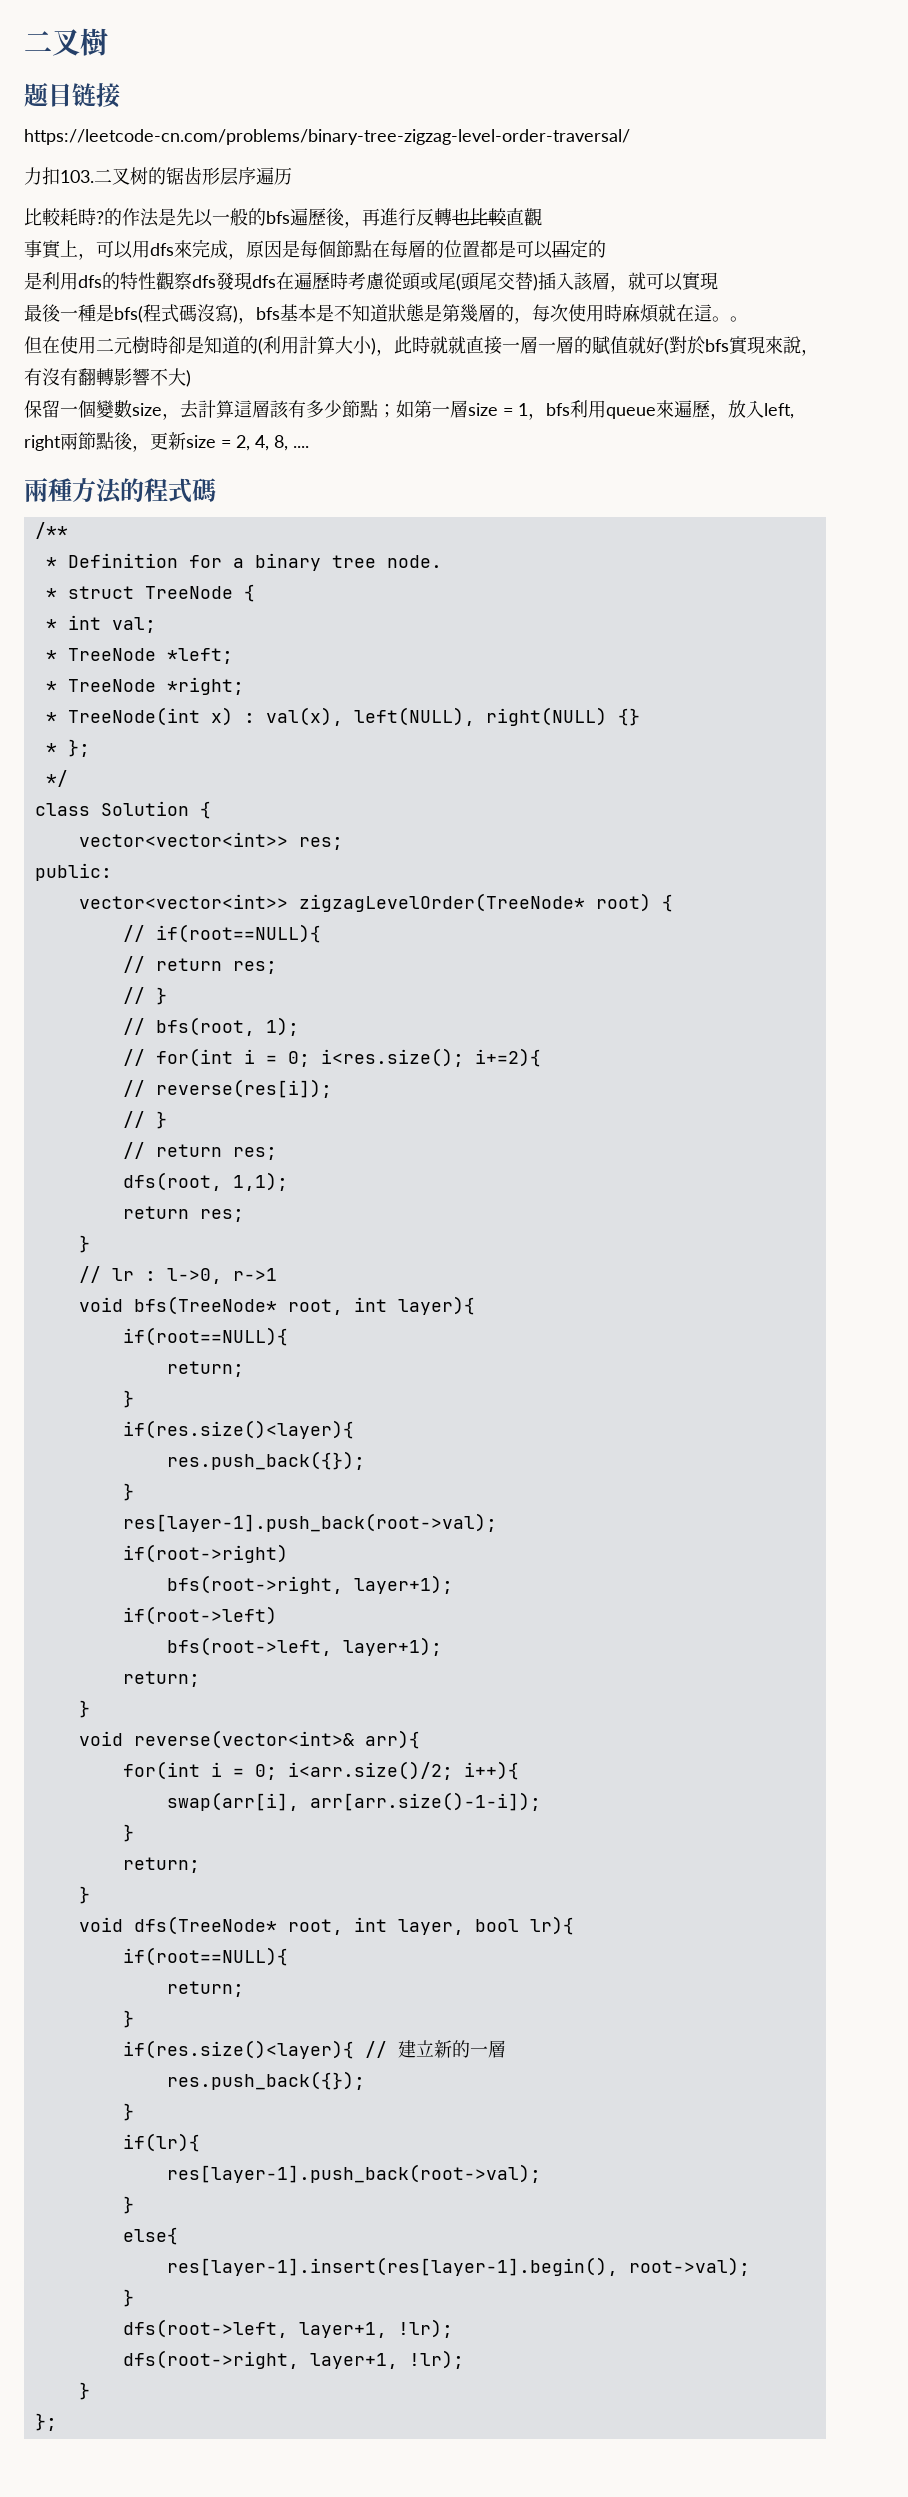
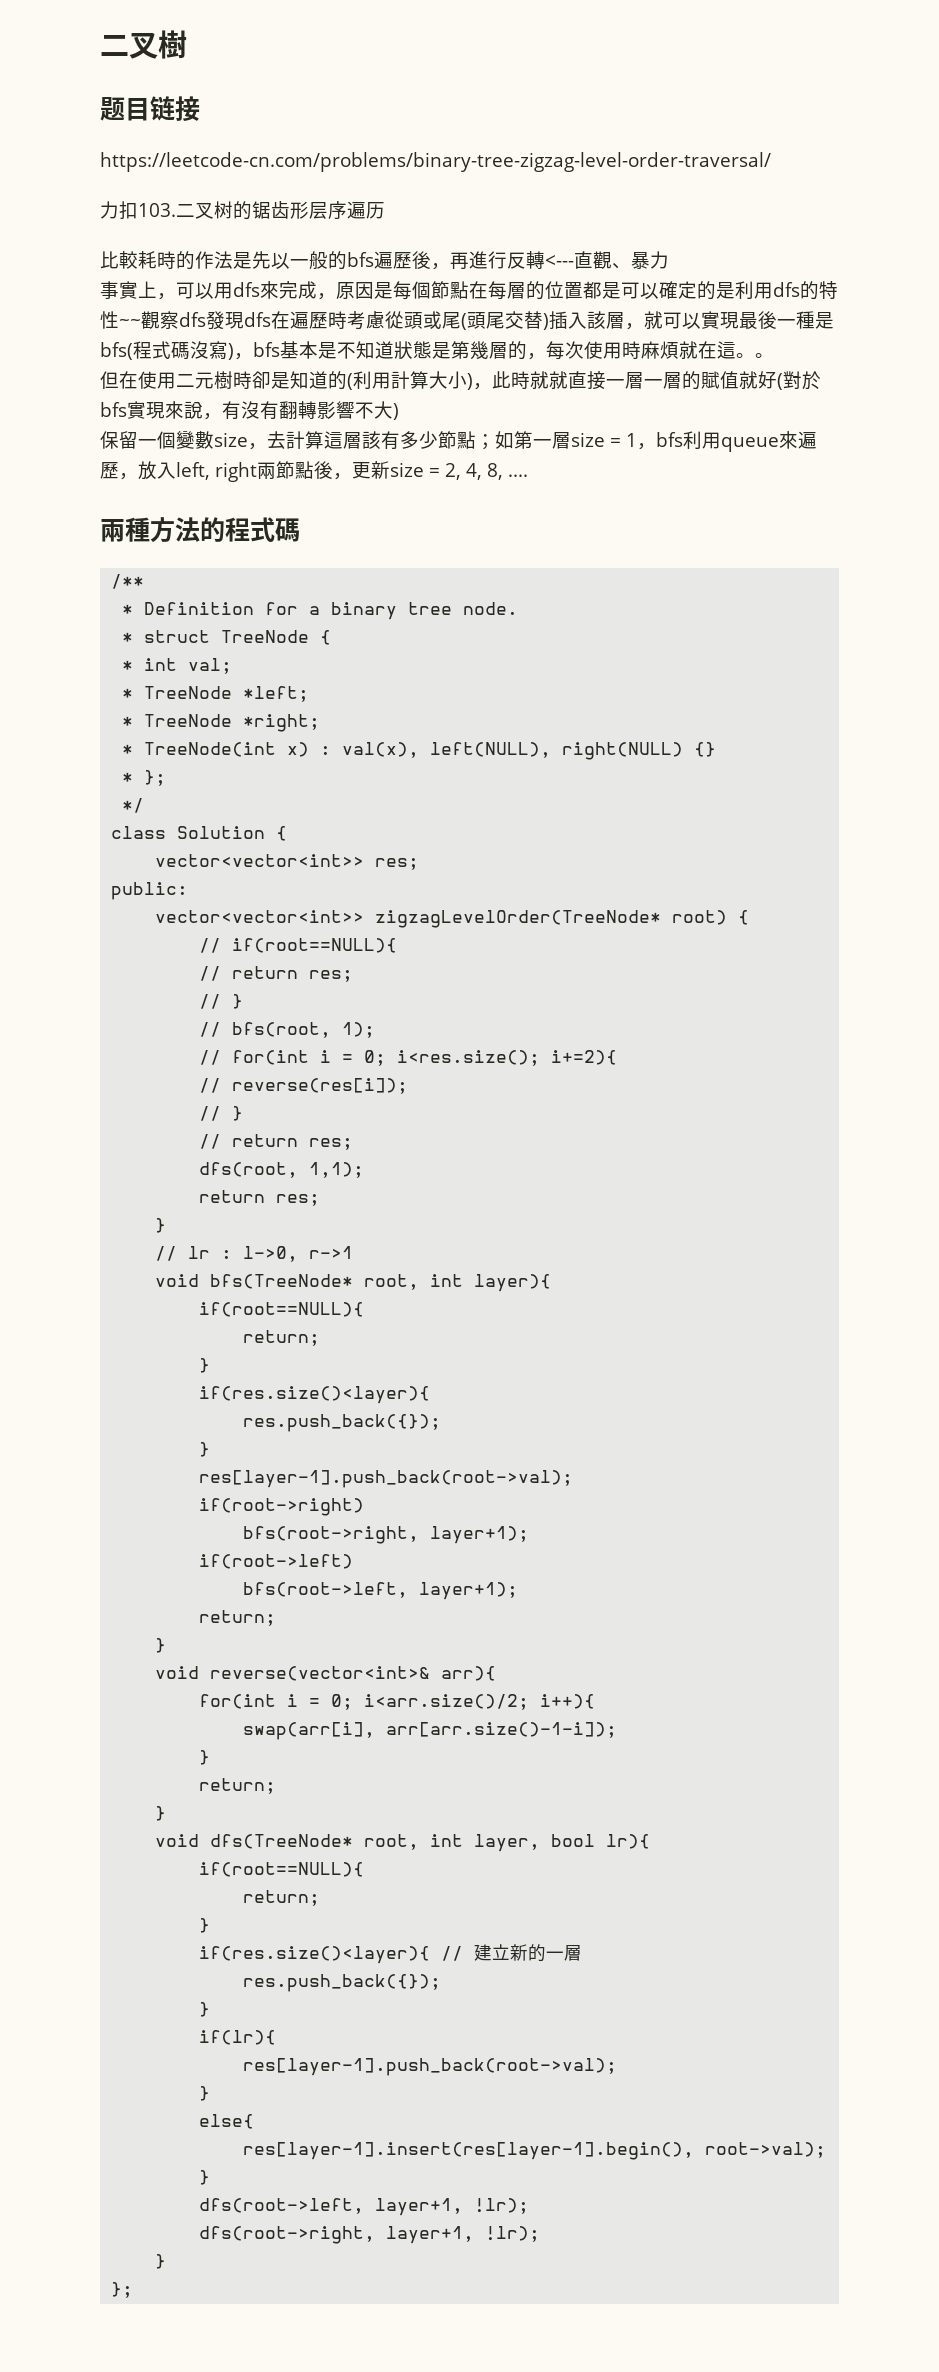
- 比較耗時?的作法是先以一般的bfs遍歷後，再進行反轉也比較直觀
+ 比較耗時的作法是先以一般的bfs遍歷後，再進行反轉<---直觀、暴力
- 事實上，可以用dfs來完成，原因是每個節點在每層的位置都是可以固定的
- 是利用dfs的特性觀察dfs發現dfs在遍歷時考慮從頭或尾(頭尾交替)插入該層，就可以實現
- 最後一種是bfs(程式碼沒寫)，bfs基本是不知道狀態是第幾層的，每次使用時麻煩就在這。
+ 事實上，可以用dfs來完成，原因是每個節點在每層的位置都是可以確定的是利用dfs的特性~~觀察dfs發現dfs在遍歷時考慮從頭或尾(頭尾交替)插入該層，就可以實現最後一種是bfs(程式碼沒寫)，bfs基本是不知道狀態是第幾層的，每次使用時麻煩就在這。

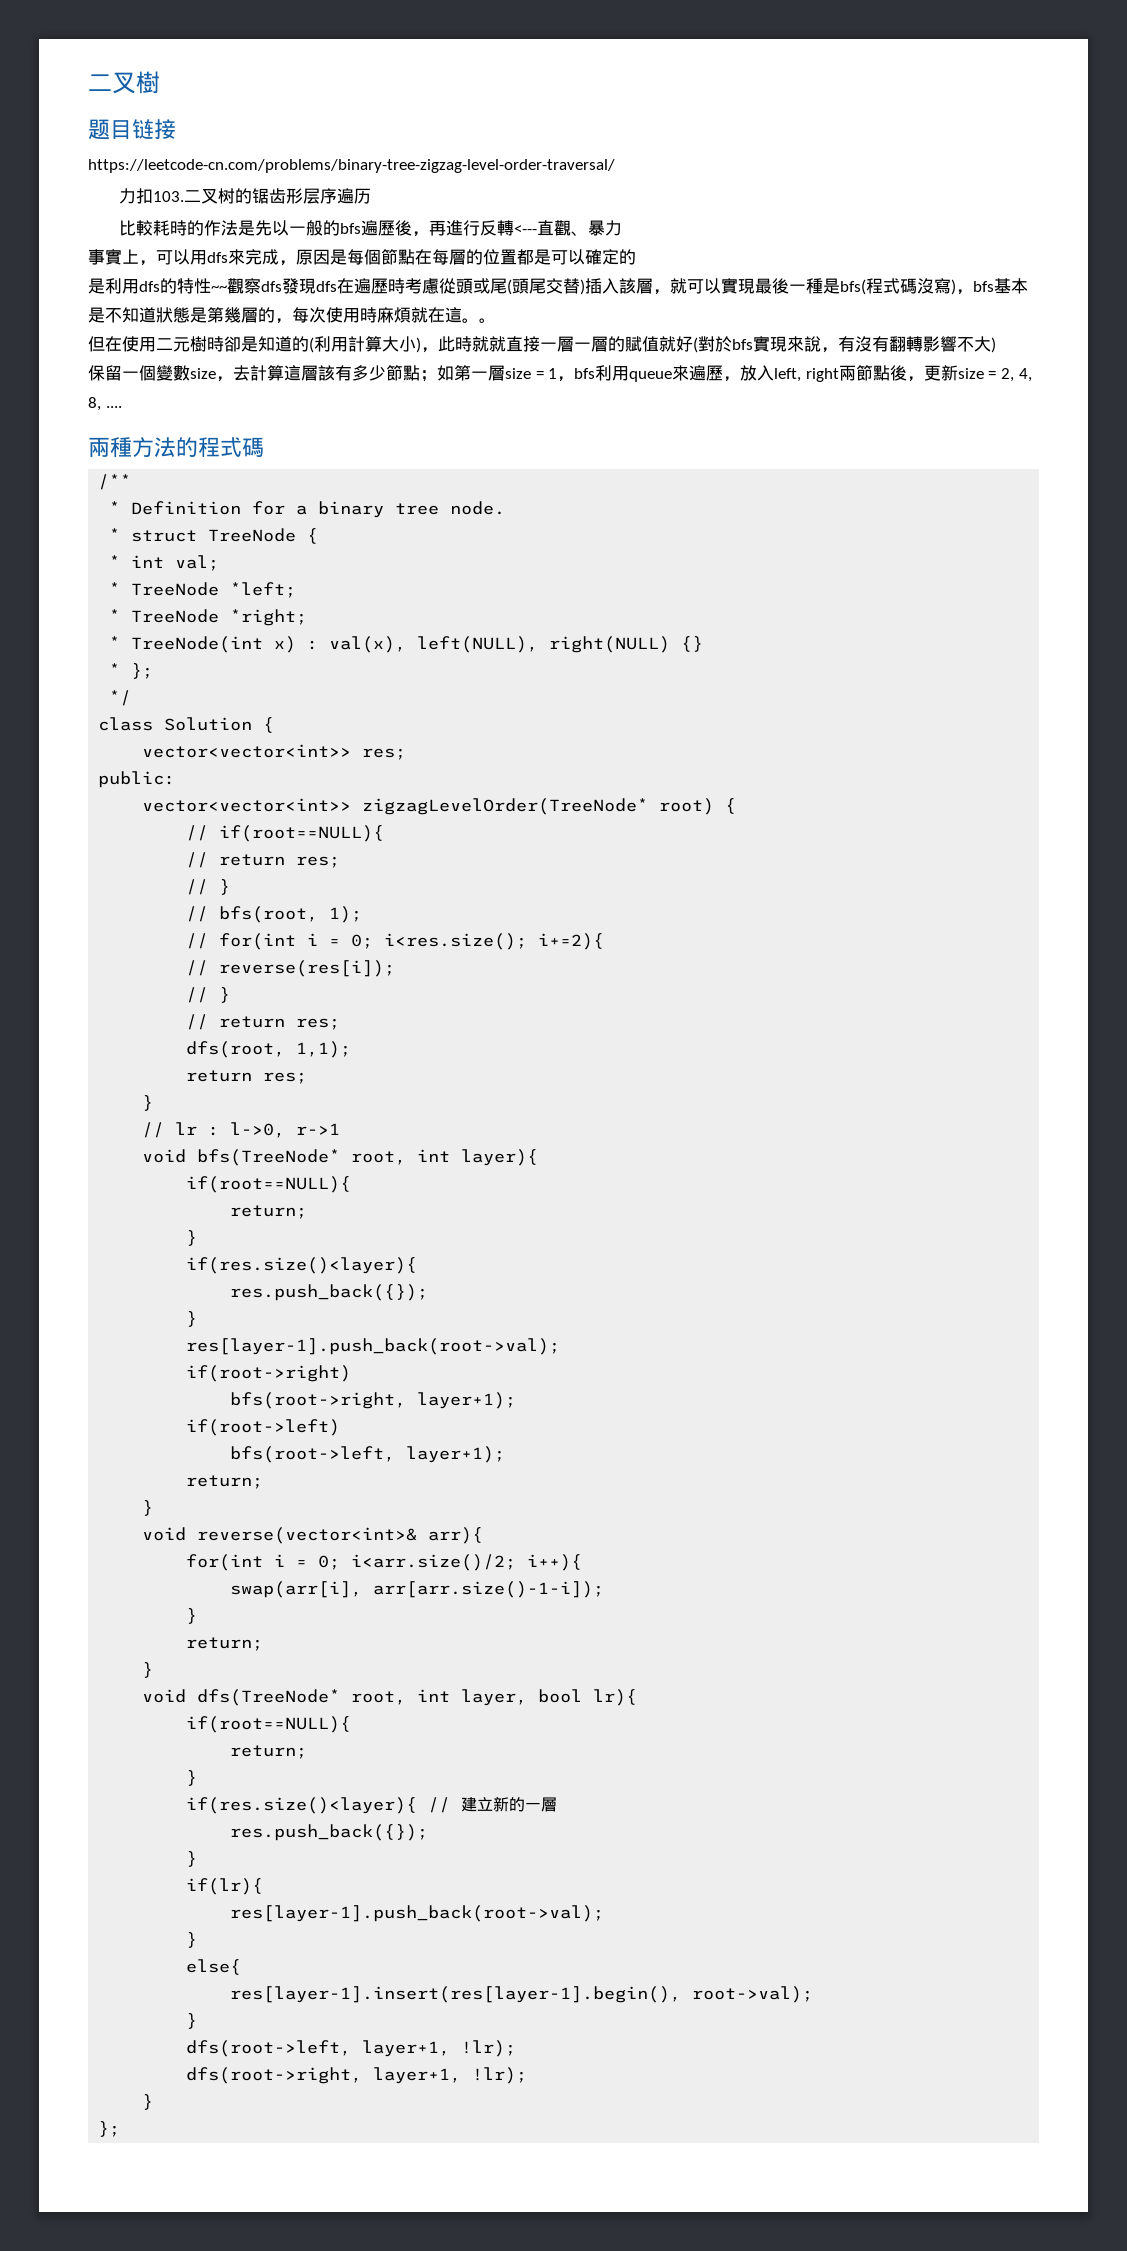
- 事實上，可以用dfs來完成，原因是每個節點在每層的位置都是可以確定的是利用dfs的特性~~觀察dfs發現dfs在遍歷時考慮從頭或尾(頭尾交替)插入該層，就可以實現最後一種是bfs(程式碼沒寫)，bfs基本是不知道狀態是第幾層的，每次使用時麻煩就在這。
+ 事實上，可以用dfs來完成，原因是每個節點在每層的位置都是可以確定的
+ 是利用dfs的特性~~觀察dfs發現dfs在遍歷時考慮從頭或尾(頭尾交替)插入該層，就可以實現最後一種是bfs(程式碼沒寫)，bfs基本是不知道狀態是第幾層的，每次使用時麻煩就在這。

